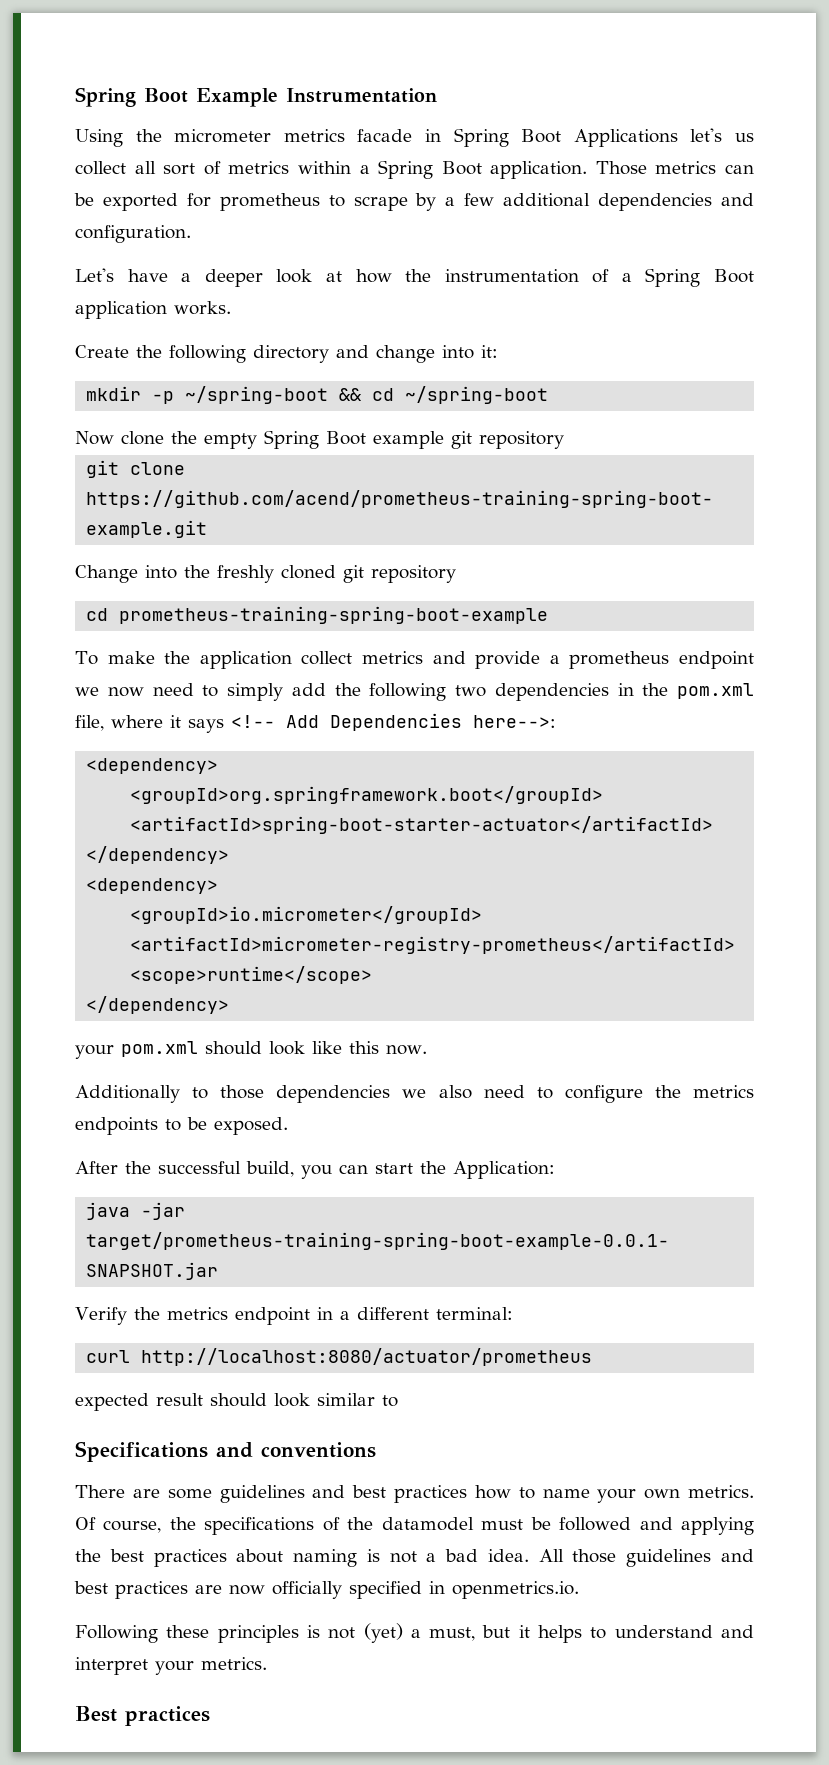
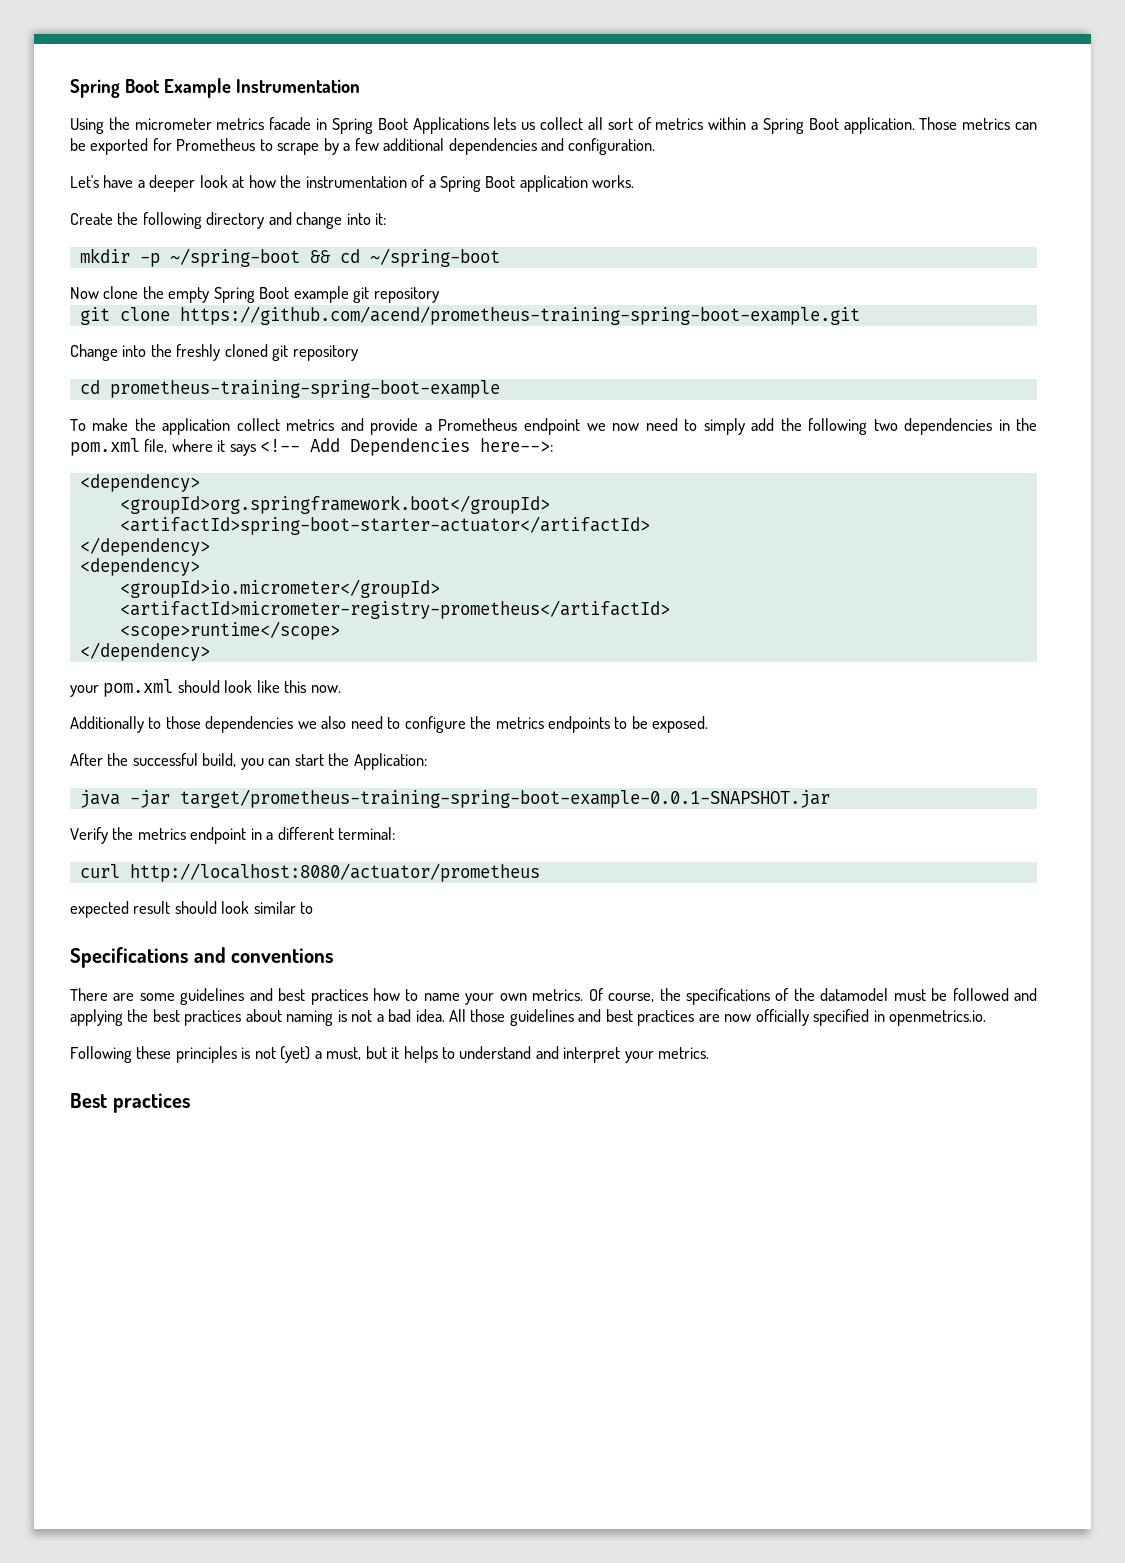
- Using the micrometer metrics facade in Spring Boot Applications let's us collect all sort of metrics within a Spring Boot application.
+ Using the micrometer metrics facade in Spring Boot Applications lets us collect all sort of metrics within a Spring Boot application.
- Those metrics can be exported for prometheus to scrape by a few additional dependencies and configuration.
+ Those metrics can be exported for Prometheus to scrape by a few additional dependencies and configuration.
- To make the application collect metrics and provide a prometheus endpoint we now need to simply add the following two dependencies in the pom.xml file, where it says <!-- Add Dependencies here-->:
+ To make the application collect metrics and provide a Prometheus endpoint we now need to simply add the following two dependencies in the pom.xml file, where it says <!-- Add Dependencies here-->:

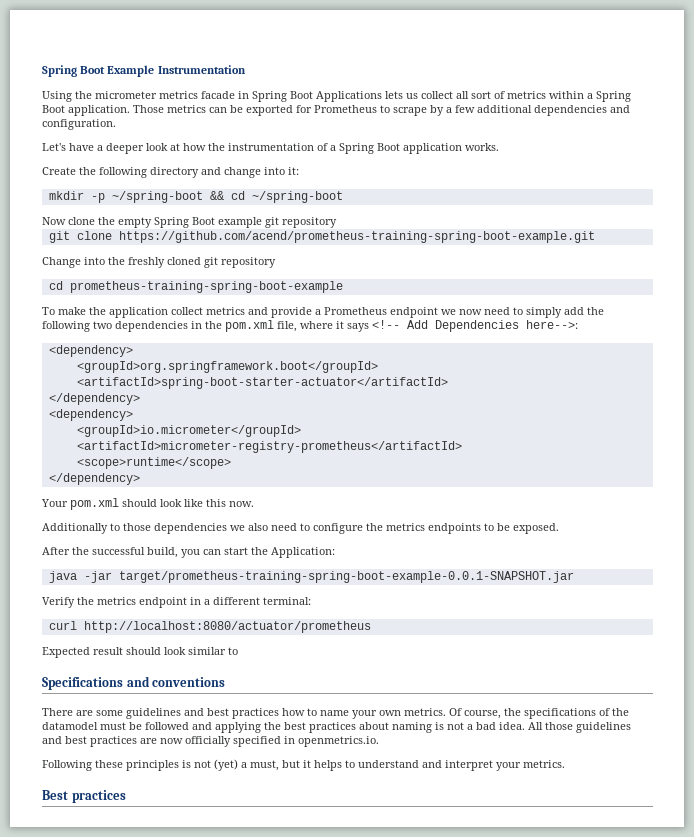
- your pom.xml should look like this now.
+ Your pom.xml should look like this now.
- expected result should look similar to
+ Expected result should look similar to

